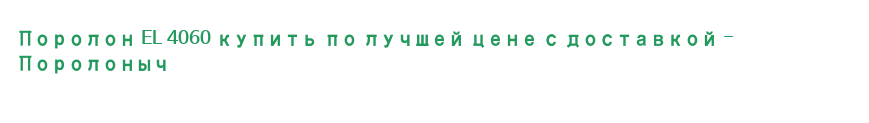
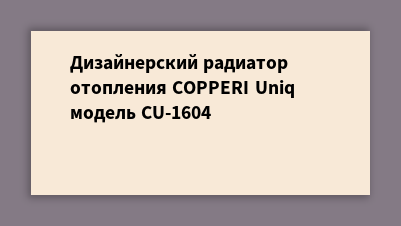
- Поролон EL 4060 купить по лучшей цене с доставкой - Поролоныч
+ Дизайнерский радиатор отопления COPPERI Uniq модель CU-1604

